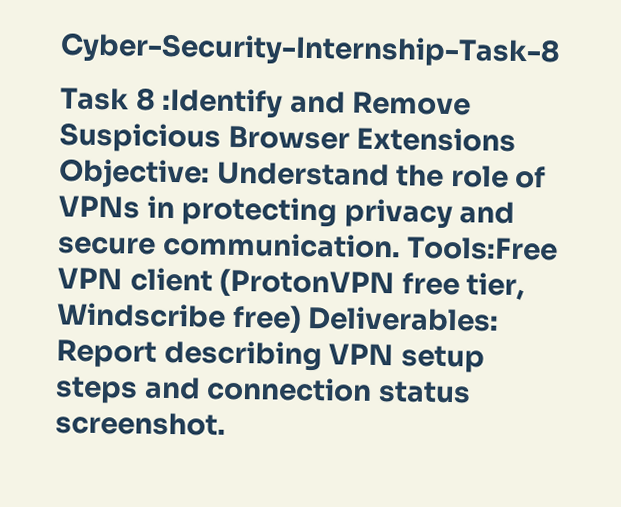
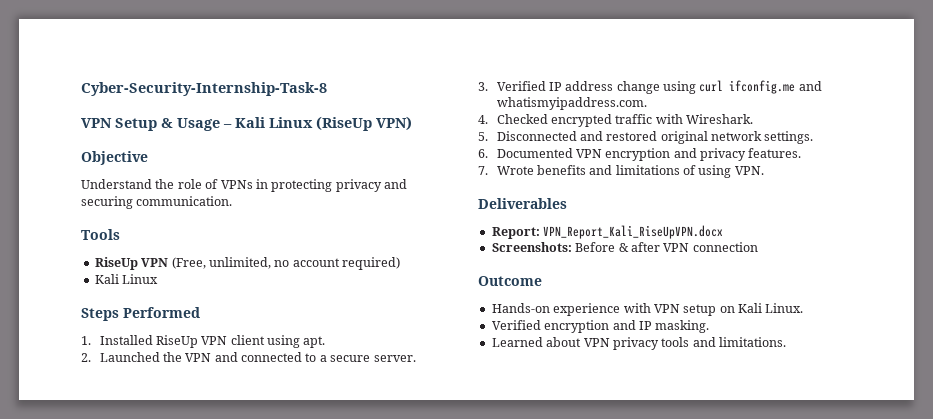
- Task 8 :Identify and Remove Suspicious Browser Extensions Objective: Understand the role of VPNs in protecting privacy and secure communication. Tools:Free VPN client (ProtonVPN free tier, Windscribe free) Deliverables: Report describing VPN setup steps and connection status screenshot.
+ VPN Setup & Usage – Kali Linux (RiseUp VPN)
+ Objective
+ Understand the role of VPNs in protecting privacy and securing communication.
+ Tools
+ RiseUp VPN (Free, unlimited, no account required)
+ Kali Linux
+ Steps Performed
+ 1. Installed RiseUp VPN client using apt.
+ 2. Launched the VPN and connected to a secure server.
+ 3. Verified IP address change using curl ifconfig.me and whatismyipaddress.com.
+ 4. Checked encrypted traffic with Wireshark.
+ 5. Disconnected and restored original network settings.
+ 6. Documented VPN encryption and privacy features.
+ 7. Wrote benefits and limitations of using VPN.
+ Deliverables
+ Report: VPN_Report_Kali_RiseUpVPN.docx
+ Screenshots: Before & after VPN connection
+ Outcome
+ Hands-on experience with VPN setup on Kali Linux.
+ Verified encryption and IP masking.
+ Learned about VPN privacy tools and limitations.

